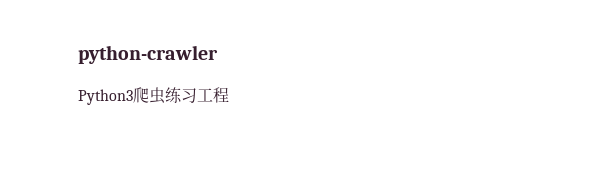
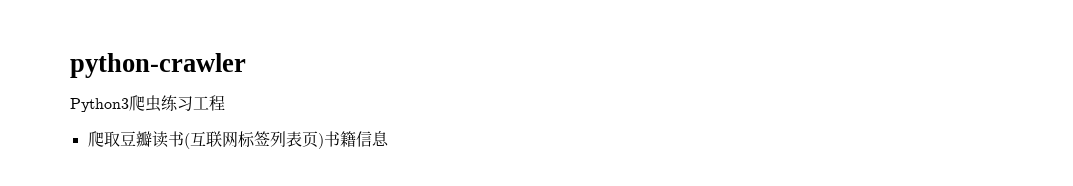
+ 爬取豆瓣读书(互联网标签列表页)书籍信息

